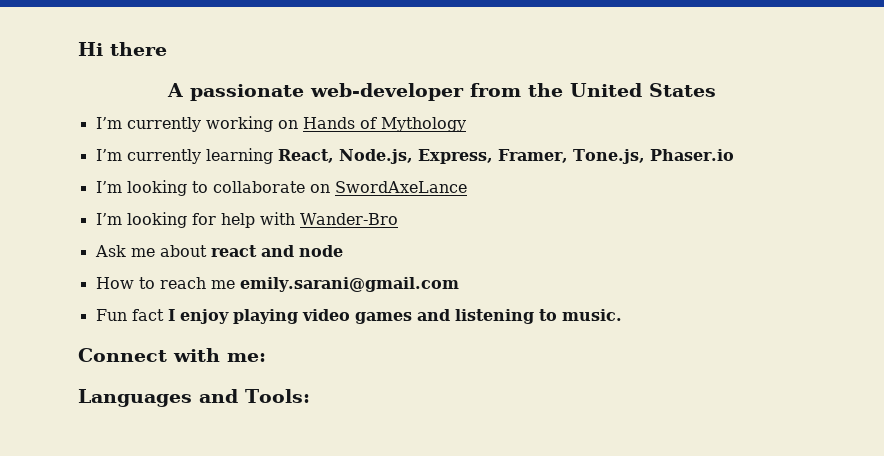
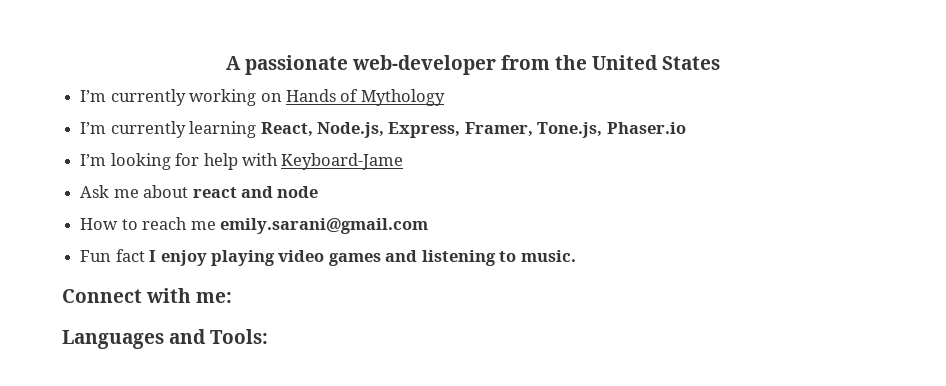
- Hi there
- I’m looking to collaborate on SwordAxeLance
- I’m looking for help with Wander-Bro
+ I’m looking for help with Keyboard-Jame

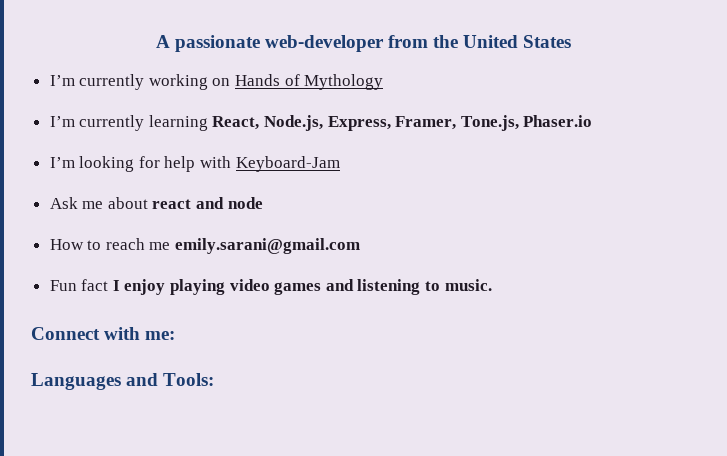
- I’m looking for help with Keyboard-Jame
+ I’m looking for help with Keyboard-Jam

